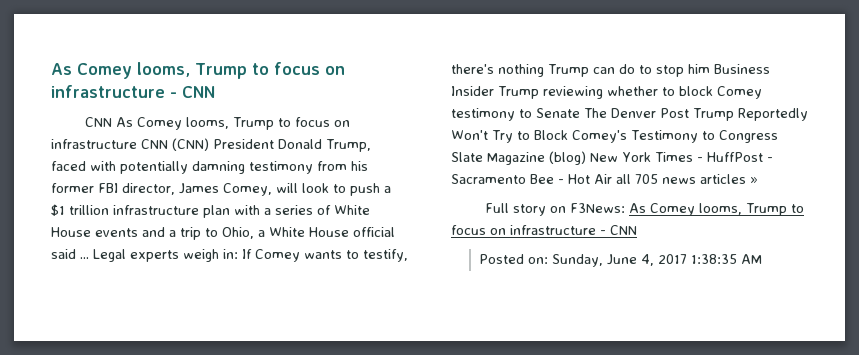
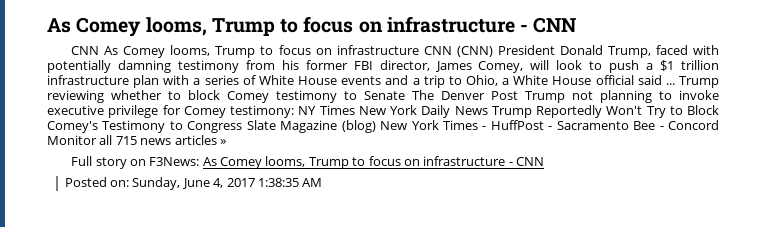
- Legal experts weigh in: If Comey wants to testify, there's nothing Trump can do to stop him Business Insider Trump reviewing whether to block Comey testimony to Senate The Denver Post Trump Reportedly Won't Try to Block Comey's Testimony to Congress Slate Magazine (blog) New York Times - HuffPost - Sacramento Bee - Hot Air all 705 news articles »
+ Trump reviewing whether to block Comey testimony to Senate The Denver Post Trump not planning to invoke executive privilege for Comey testimony: NY Times New York Daily News Trump Reportedly Won't Try to Block Comey's Testimony to Congress Slate Magazine (blog) New York Times - HuffPost - Sacramento Bee - Concord Monitor all 715 news articles »

